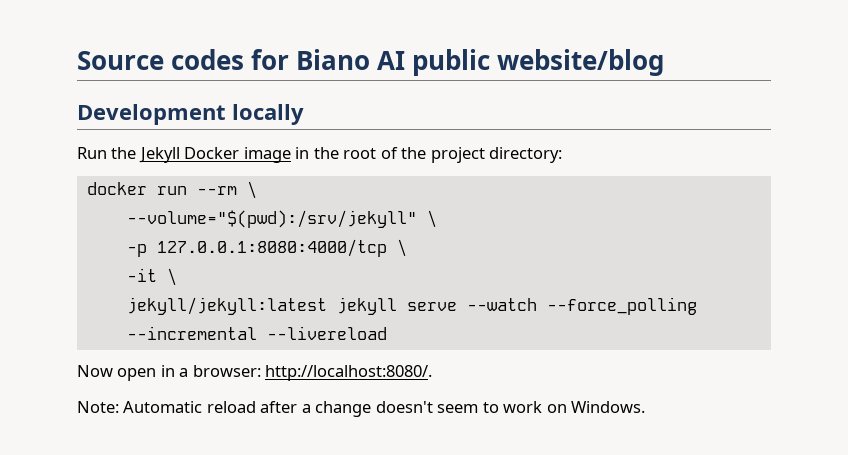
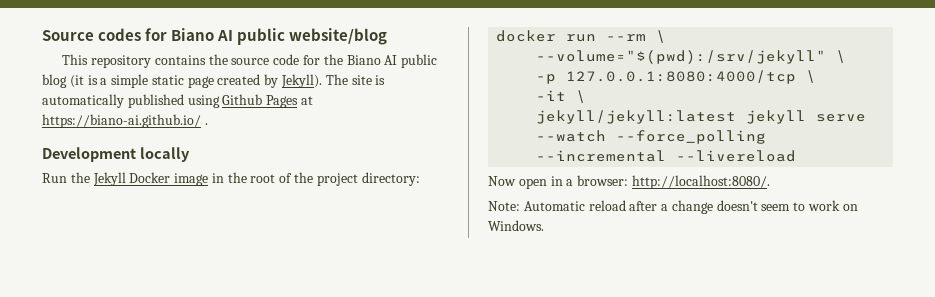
+ This repository contains the source code for the Biano AI public blog (it is a simple static page created by Jekyll). The site is automatically published using Github Pages at https://biano-ai.github.io/ .

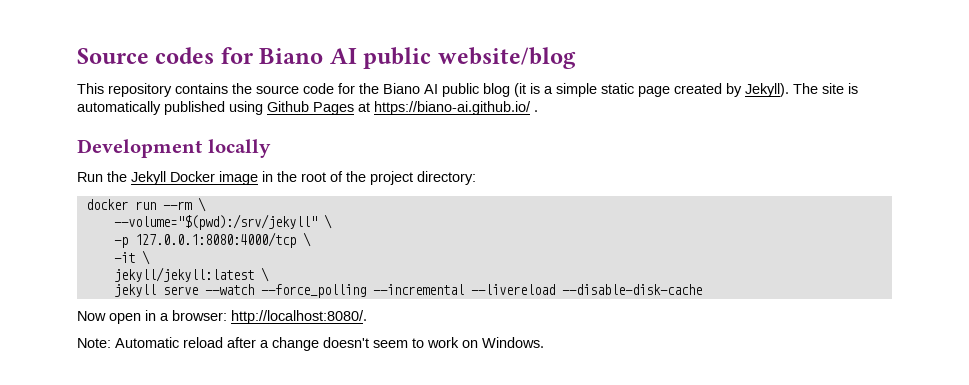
- jekyll/jekyll:latest jekyll serve --watch --force_polling --incremental --livereload
+ jekyll/jekyll:latest \
+ jekyll serve --watch --force_polling --incremental --livereload --disable-disk-cache

